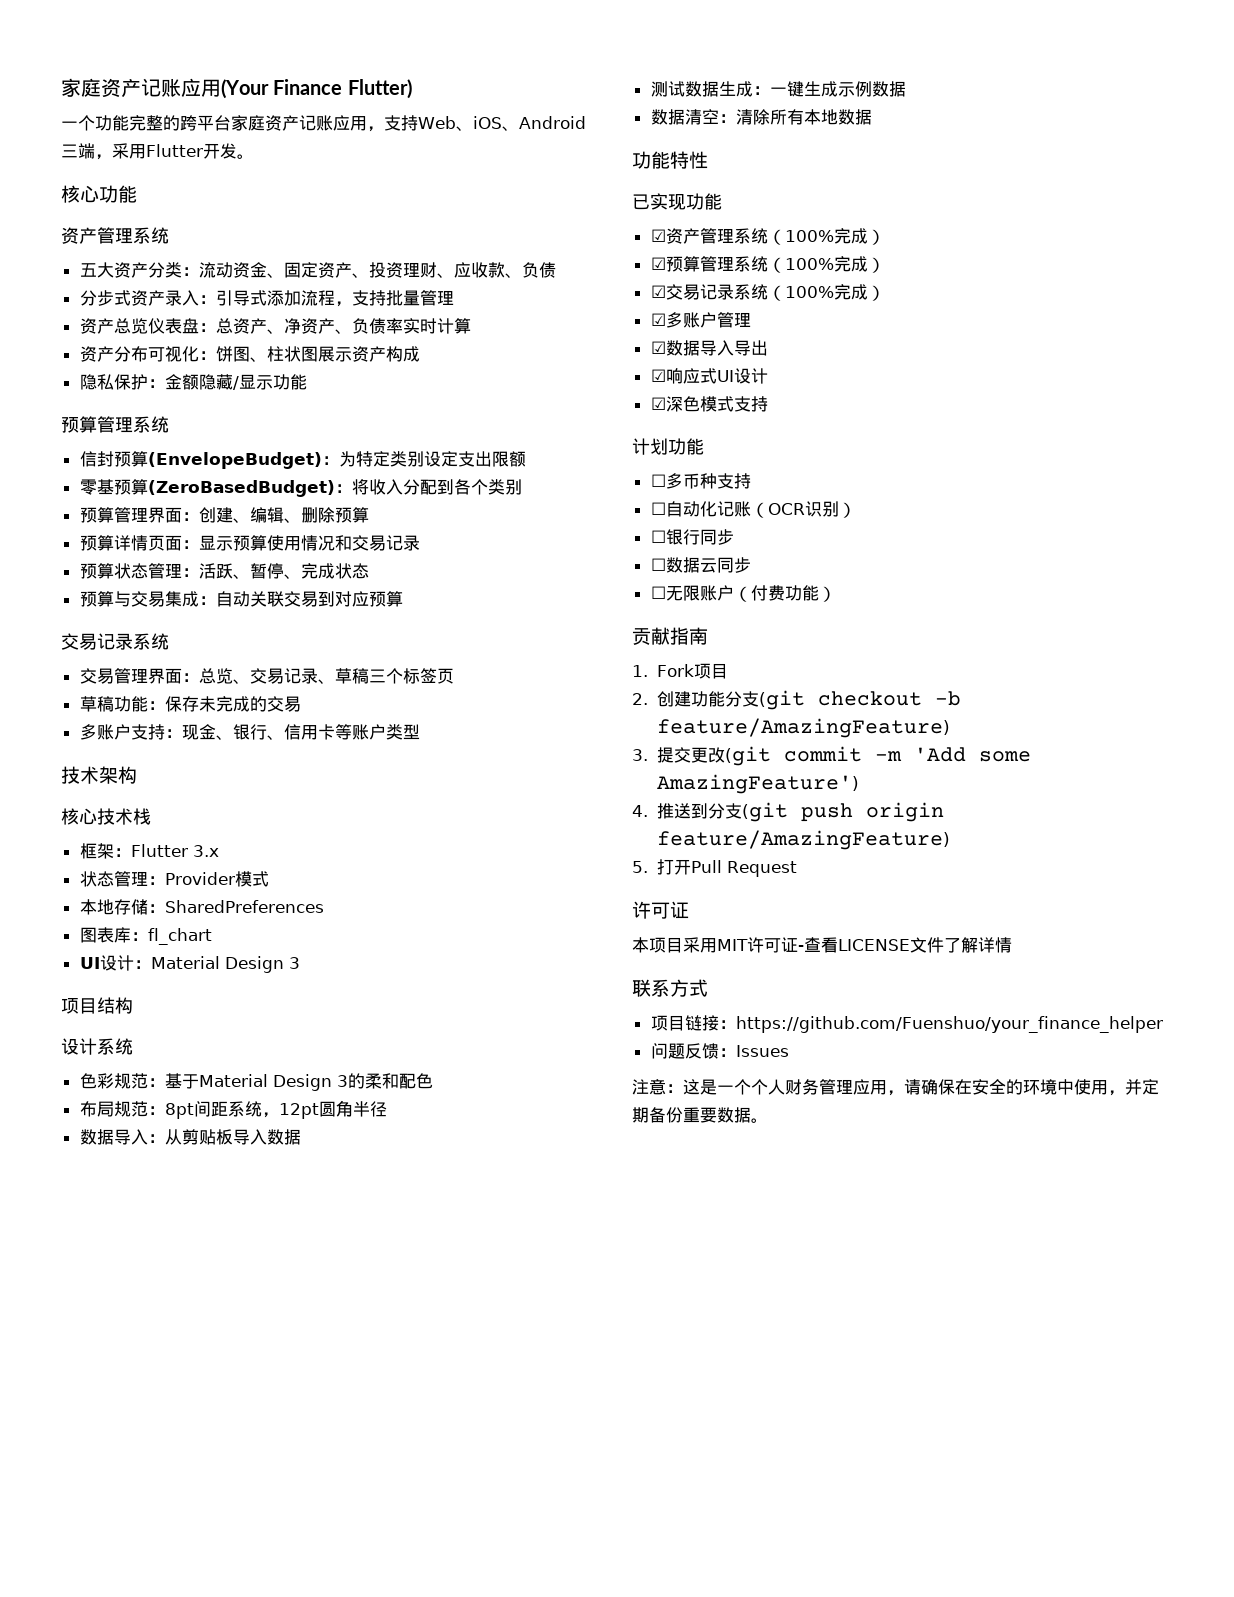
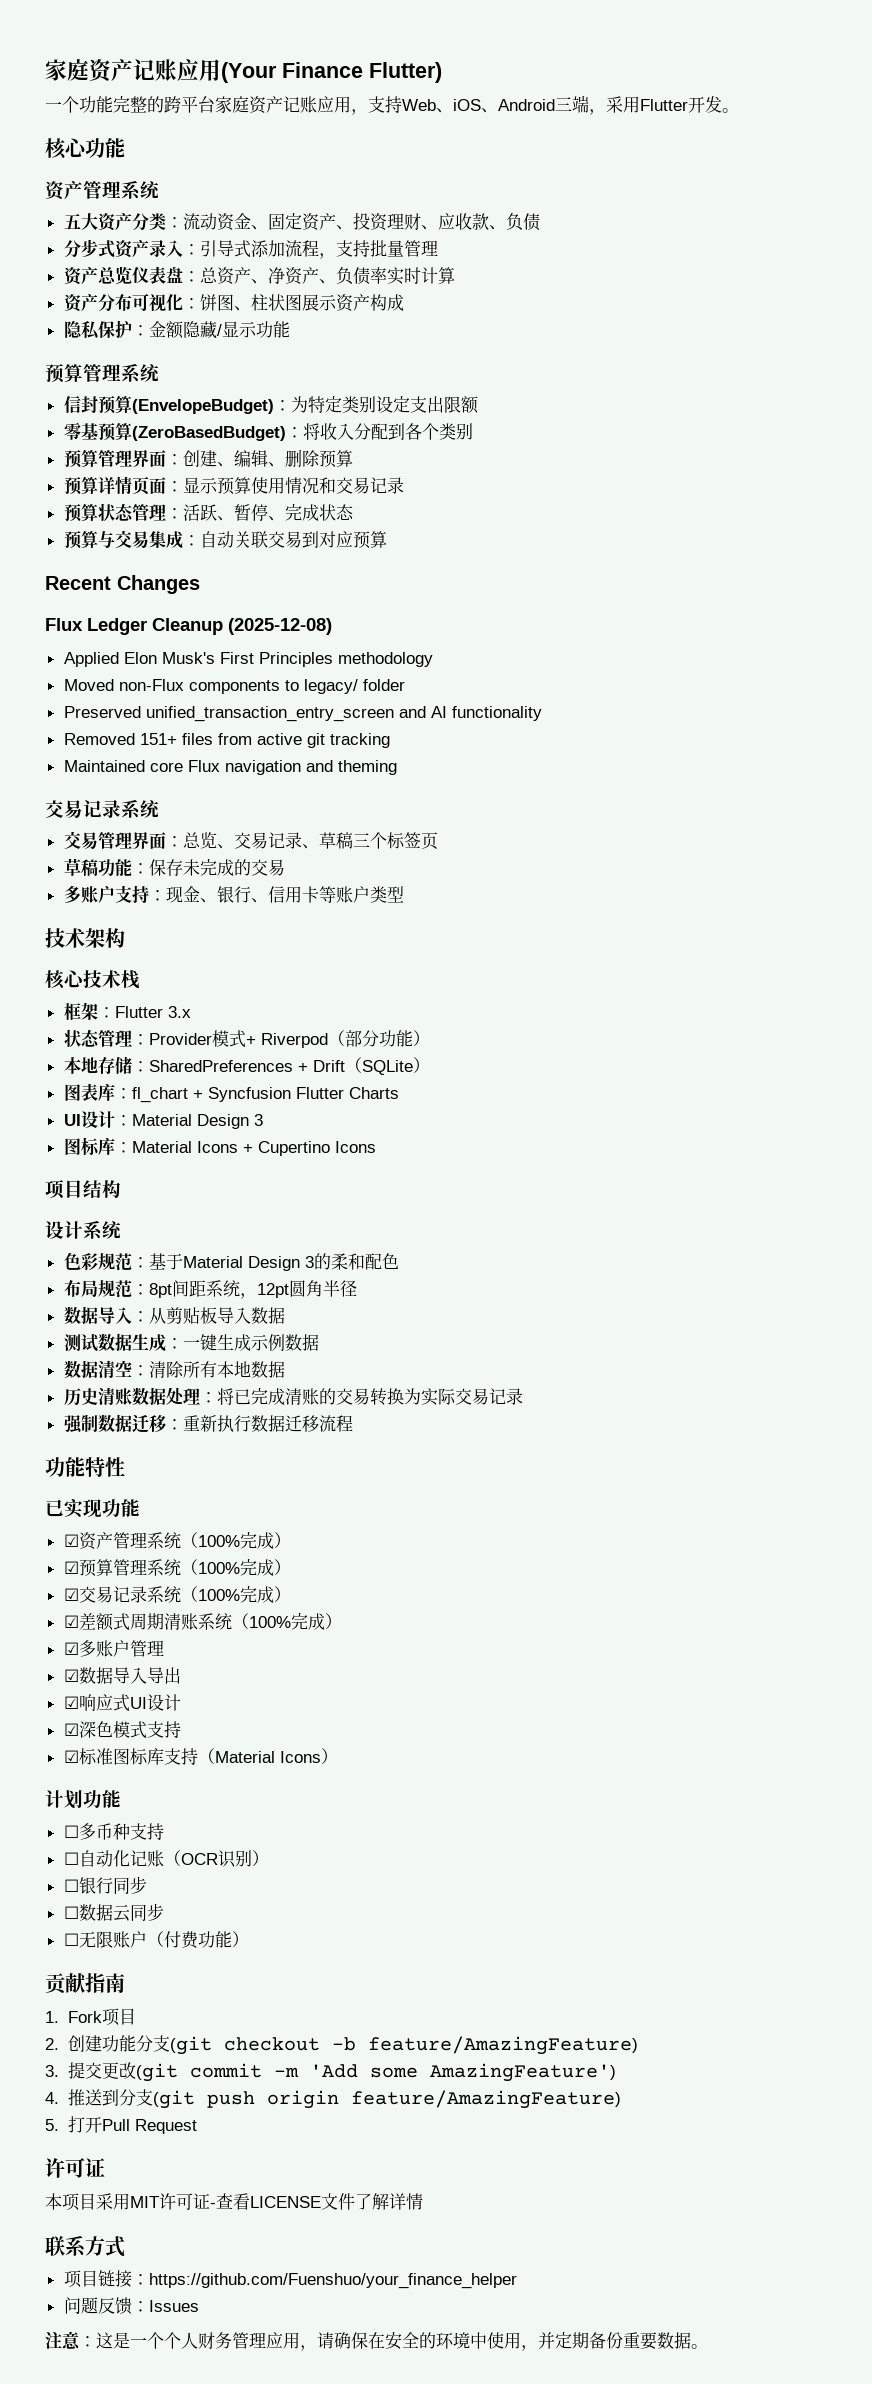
+ Recent Changes
+ Flux Ledger Cleanup (2025-12-08)
+ Applied Elon Musk's First Principles methodology
+ Moved non-Flux components to legacy/ folder
+ Preserved unified_transaction_entry_screen and AI functionality
+ Removed 151+ files from active git tracking
+ Maintained core Flux navigation and theming
- 状态管理：Provider模式
+ 状态管理：Provider模式+ Riverpod（部分功能）
- 本地存储：SharedPreferences
+ 本地存储：SharedPreferences + Drift（SQLite）
- 图表库：fl_chart
+ 图表库：fl_chart + Syncfusion Flutter Charts
+ 图标库：Material Icons + Cupertino Icons
+ 历史清账数据处理：将已完成清账的交易转换为实际交易记录
+ 强制数据迁移：重新执行数据迁移流程
+ ☑差额式周期清账系统（100%完成）
+ ☑标准图标库支持（Material Icons）

